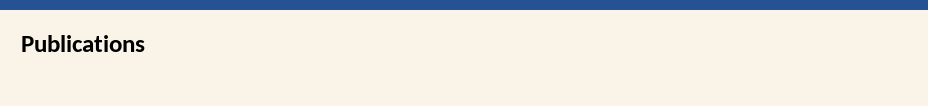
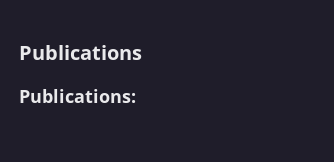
+ Publications:

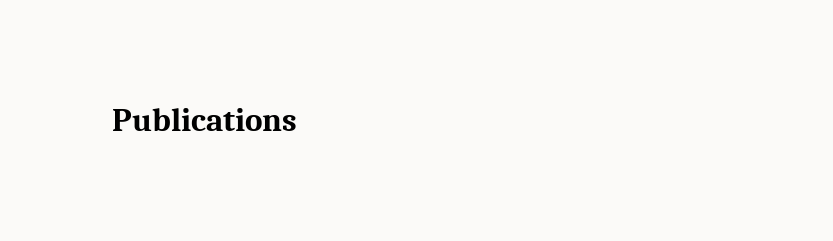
- Publications:

